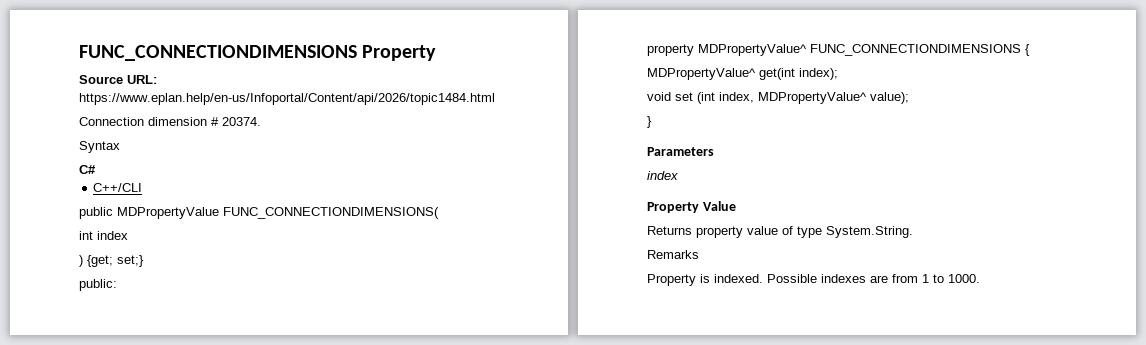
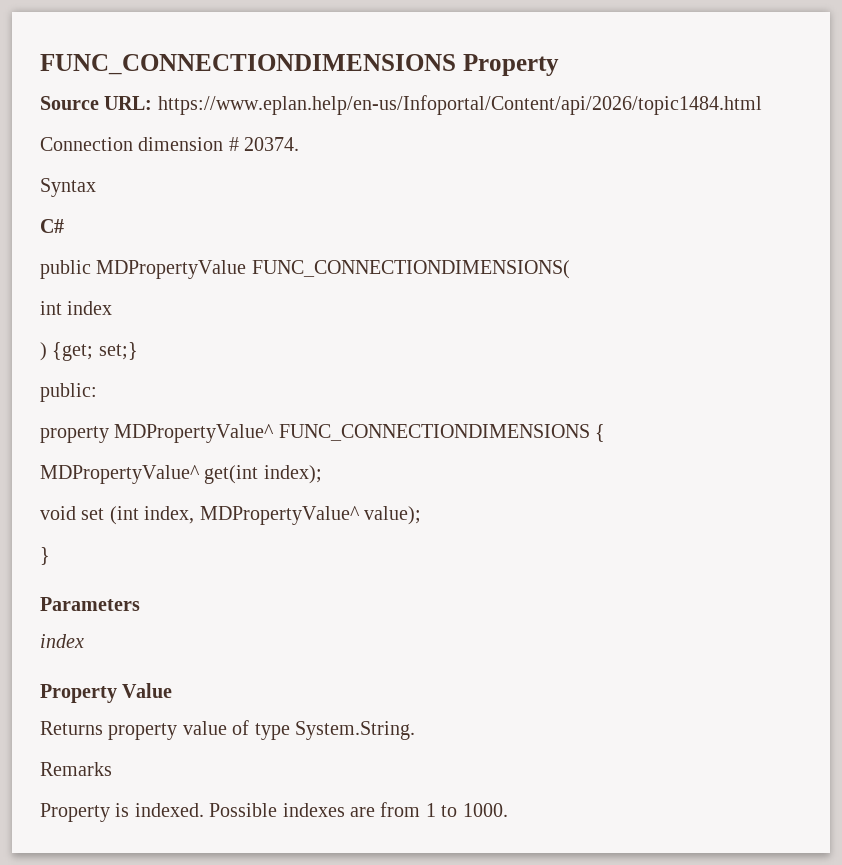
- C++/CLI

